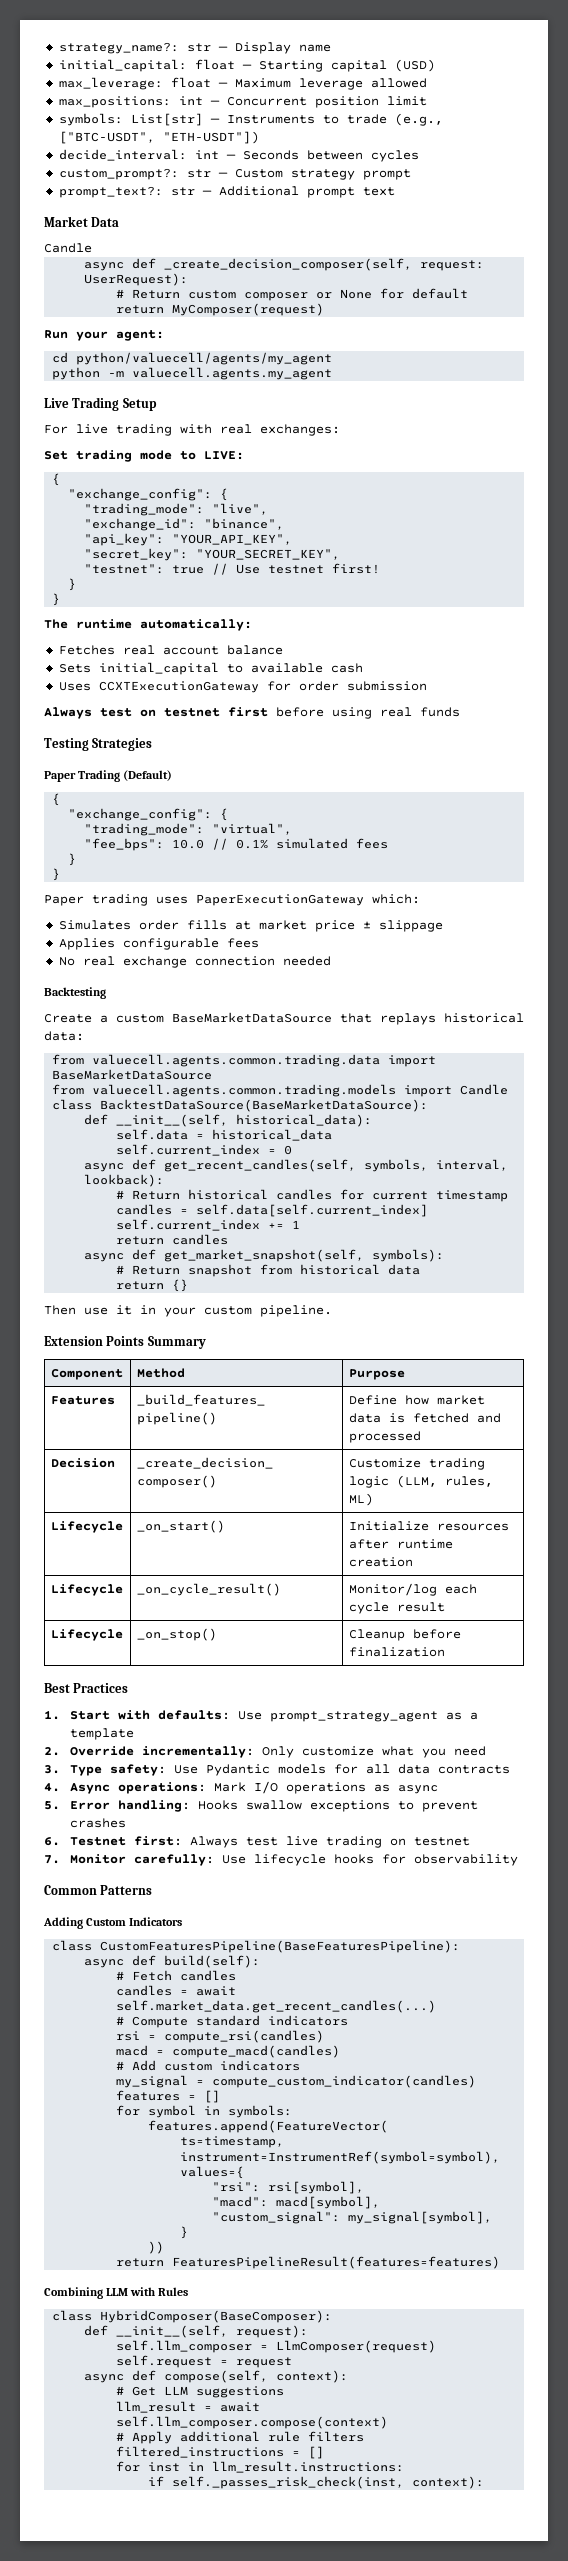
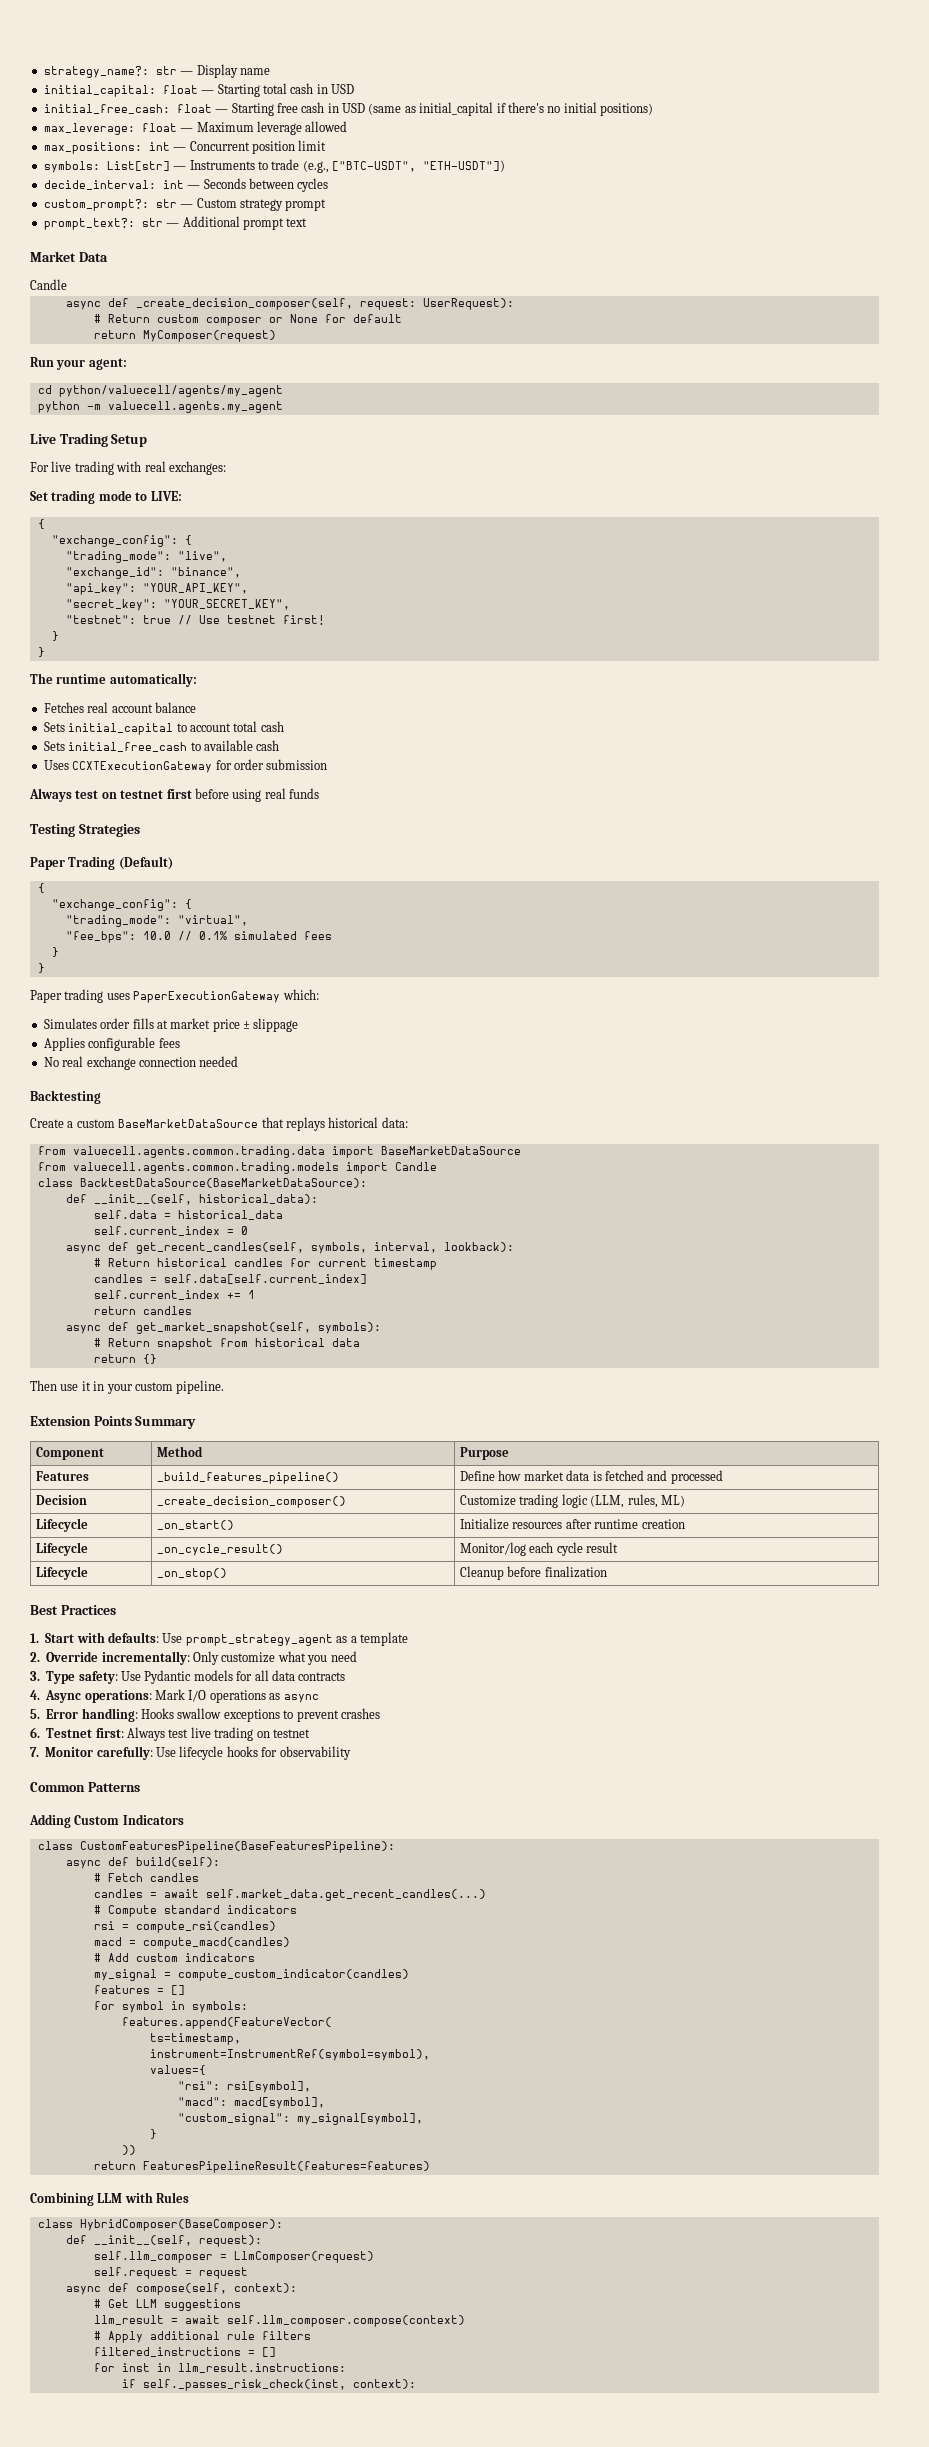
- initial_capital: float — Starting capital (USD)
+ initial_capital: float — Starting total cash in USD
+ initial_free_cash: float — Starting free cash in USD (same as initial_capital if there's no initial positions)
- Sets initial_capital to available cash
+ Sets initial_capital to account total cash
+ Sets initial_free_cash to available cash

